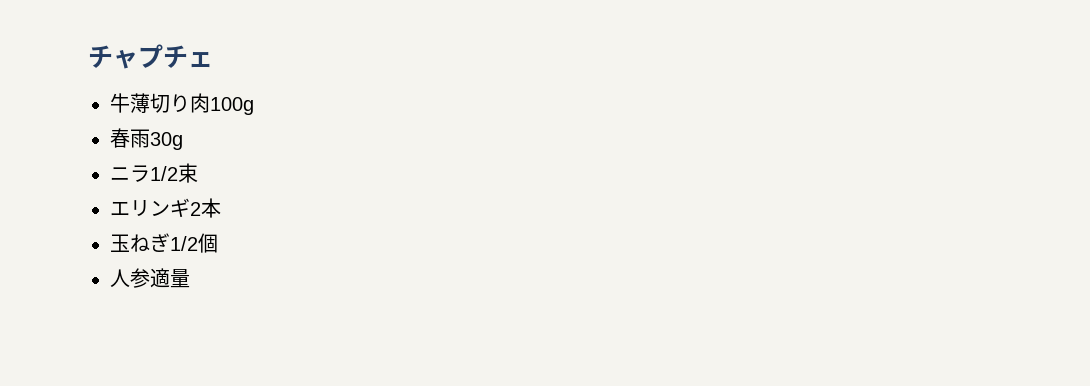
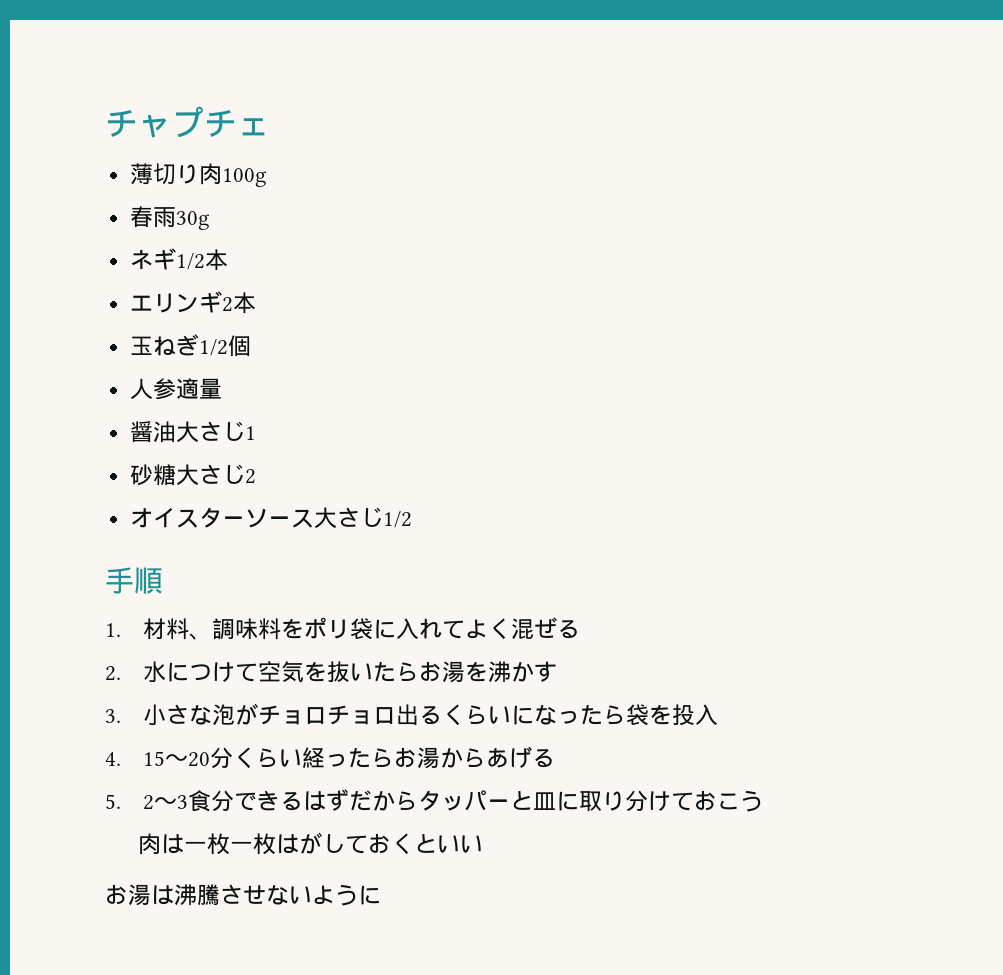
- 牛薄切り肉100g
+ 薄切り肉100g
- ニラ1/2束
+ ネギ1/2本
+ 醤油大さじ1
+ 砂糖大さじ2
+ オイスターソース大さじ1/2
+ 手順
+ 1.材料、調味料をポリ袋に入れてよく混ぜる
+ 2.水につけて空気を抜いたらお湯を沸かす
+ 3.小さな泡がチョロチョロ出るくらいになったら袋を投入
+ 4. 15〜20分くらい経ったらお湯からあげる
+ 5. 2〜3食分できるはずだからタッパーと皿に取り分けておこう
+ 肉は一枚一枚はがしておくといい
+ お湯は沸騰させないように

